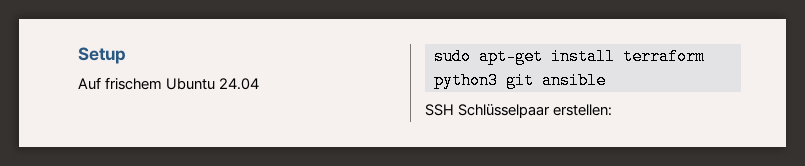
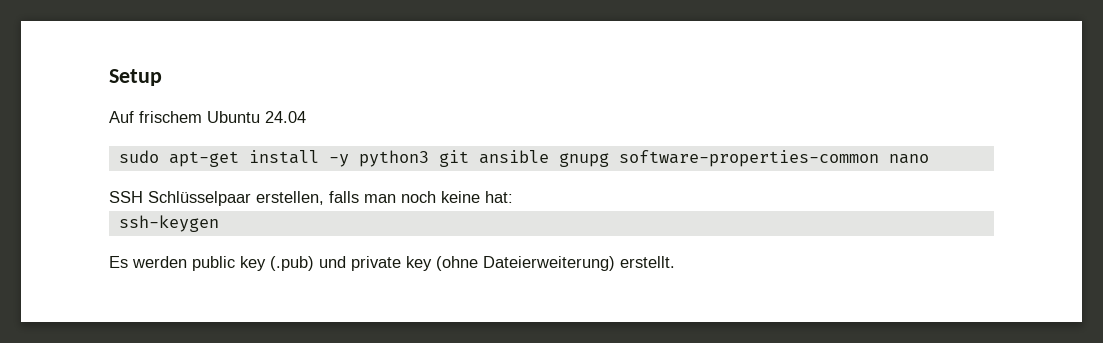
- sudo apt-get install terraform python3 git ansible
+ sudo apt-get install -y python3 git ansible gnupg software-properties-common nano
- SSH Schlüsselpaar erstellen:
+ SSH Schlüsselpaar erstellen, falls man noch keine hat:
+ ssh-keygen
+ Es werden public key (.pub) und private key (ohne Dateierweiterung) erstellt.

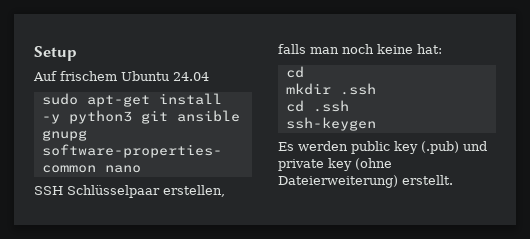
  SSH Schlüsselpaar erstellen, falls man noch keine hat:
+ cd
+ mkdir .ssh
+ cd .ssh

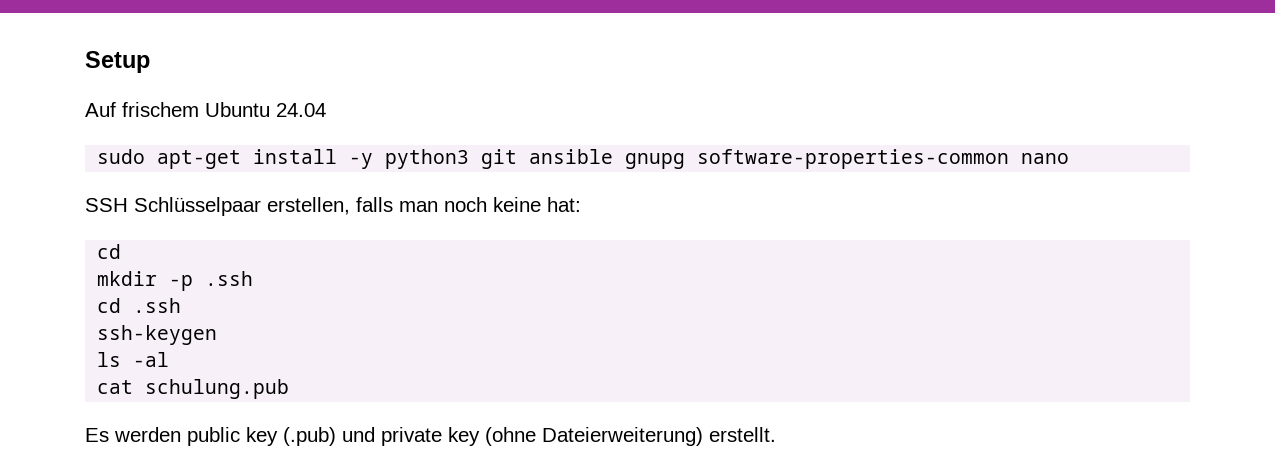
- mkdir .ssh
+ mkdir -p .ssh
+ ls -al
+ cat schulung.pub

